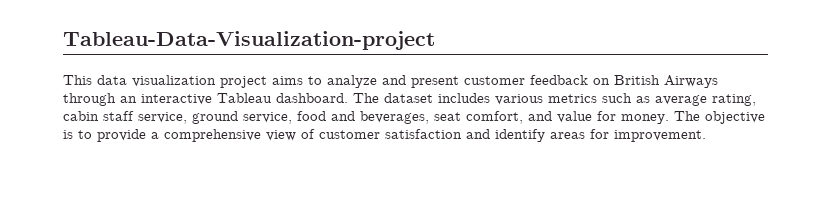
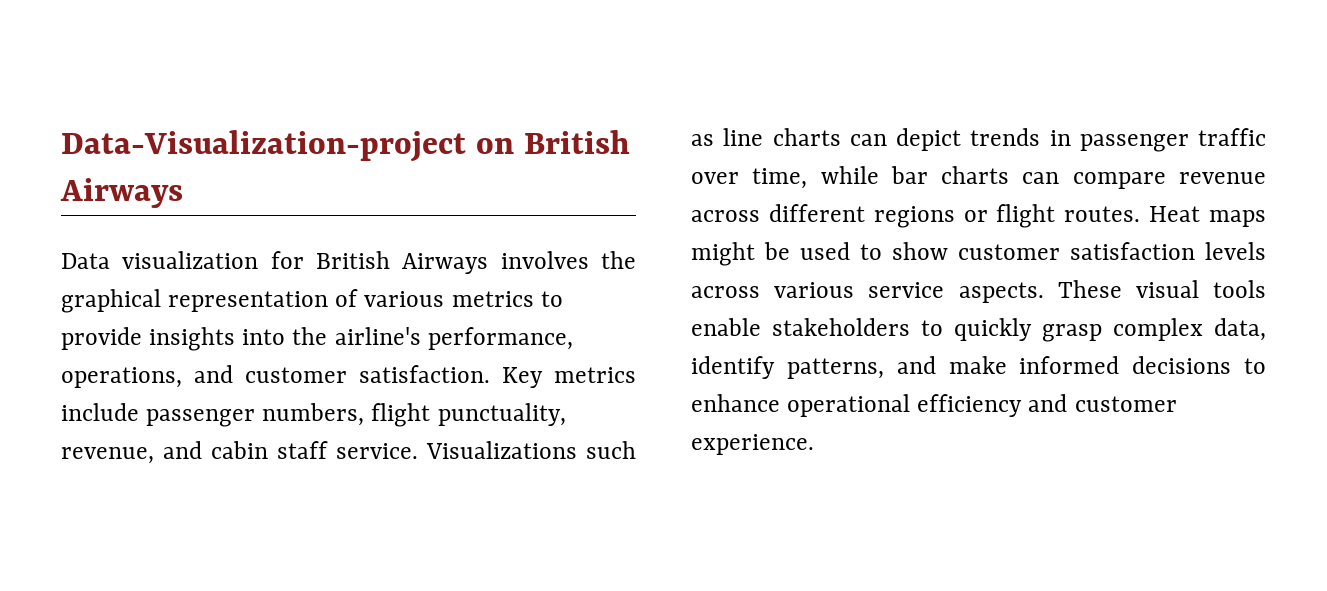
- Tableau-Data-Visualization-project
- This data visualization project aims to analyze and present customer feedback on British Airways through an interactive Tableau dashboard. The dataset includes various metrics such as average rating, cabin staff service, ground service, food and beverages, seat comfort, and value for money. The objective is to provide a comprehensive view of customer satisfaction and identify areas for improvement.
+ Data-Visualization-project on British Airways
+ Data visualization for British Airways involves the graphical representation of various metrics to provide insights into the airline's performance, operations, and customer satisfaction. Key metrics include passenger numbers, flight punctuality, revenue, and cabin staff service. Visualizations such as line charts can depict trends in passenger traffic over time, while bar charts can compare revenue across different regions or flight routes. Heat maps might be used to show customer satisfaction levels across various service aspects. These visual tools enable stakeholders to quickly grasp complex data, identify patterns, and make informed decisions to enhance operational efficiency and customer experience.

